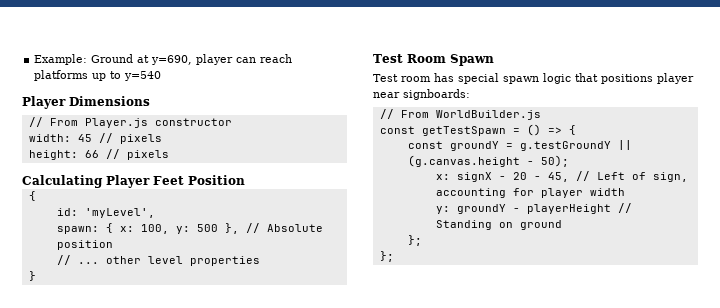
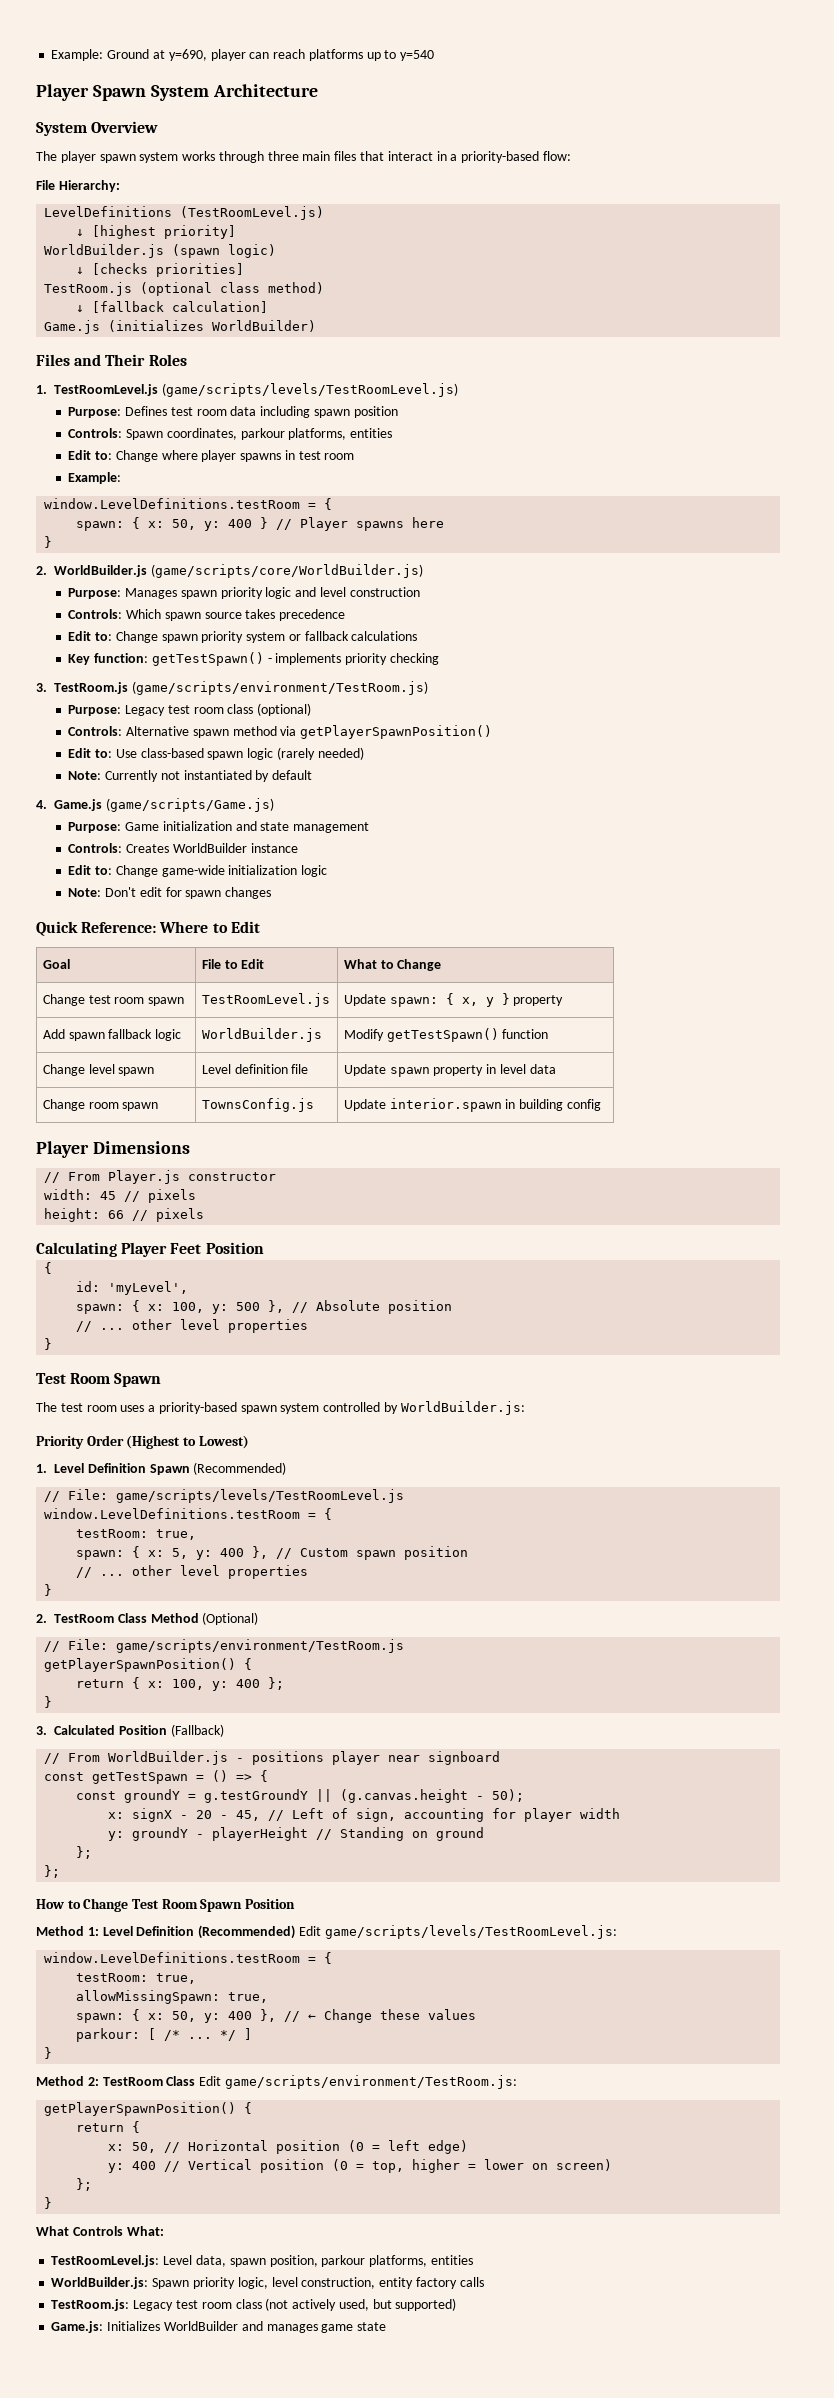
+ Player Spawn System Architecture
+ System Overview
+ The player spawn system works through three main files that interact in a priority-based flow:
+ File Hierarchy:
+ LevelDefinitions (TestRoomLevel.js)
+ ↓ [highest priority]
+ WorldBuilder.js (spawn logic)
+ ↓ [checks priorities]
+ TestRoom.js (optional class method)
+ ↓ [fallback calculation]
+ Game.js (initializes WorldBuilder)
+ Files and Their Roles
+ 1. TestRoomLevel.js (game/scripts/levels/TestRoomLevel.js)
+ Purpose: Defines test room data including spawn position
+ Controls: Spawn coordinates, parkour platforms, entities
+ Edit to: Change where player spawns in test room
+ Example:
+ window.LevelDefinitions.testRoom = {
+ spawn: { x: 50, y: 400 } // Player spawns here
+ }
+ 2. WorldBuilder.js (game/scripts/core/WorldBuilder.js)
+ Purpose: Manages spawn priority logic and level construction
+ Controls: Which spawn source takes precedence
+ Edit to: Change spawn priority system or fallback calculations
+ Key function: getTestSpawn() - implements priority checking
+ 3. TestRoom.js (game/scripts/environment/TestRoom.js)
+ Purpose: Legacy test room class (optional)
+ Controls: Alternative spawn method via getPlayerSpawnPosition()
+ Edit to: Use class-based spawn logic (rarely needed)
+ Note: Currently not instantiated by default
+ 4. Game.js (game/scripts/Game.js)
+ Purpose: Game initialization and state management
+ Controls: Creates WorldBuilder instance
+ Edit to: Change game-wide initialization logic
+ Note: Don't edit for spawn changes
+ Quick Reference: Where to Edit
+ Goal | File to Edit | What to Change
+ Change test room spawn | TestRoomLevel.js | Update spawn: { x, y } property
+ Add spawn fallback logic | WorldBuilder.js | Modify getTestSpawn() function
+ Change level spawn | Level definition file | Update spawn property in level data
+ Change room spawn | TownsConfig.js | Update interior.spawn in building config
- Test room has special spawn logic that positions player near signboards:
- // From WorldBuilder.js
+ The test room uses a priority-based spawn system controlled by WorldBuilder.js:
+ Priority Order (Highest to Lowest)
+ 1. Level Definition Spawn (Recommended)
+ // File: game/scripts/levels/TestRoomLevel.js
+ window.LevelDefinitions.testRoom = {
+ testRoom: true,
+ spawn: { x: 5, y: 400 }, // Custom spawn position
+ // ... other level properties
+ }
+ 2. TestRoom Class Method (Optional)
+ // File: game/scripts/environment/TestRoom.js
+ getPlayerSpawnPosition() {
+ return { x: 100, y: 400 };
+ }
+ 3. Calculated Position (Fallback)
+ // From WorldBuilder.js - positions player near signboard
+ How to Change Test Room Spawn Position
+ Method 1: Level Definition (Recommended) Edit game/scripts/levels/TestRoomLevel.js:
+ window.LevelDefinitions.testRoom = {
+ testRoom: true,
+ allowMissingSpawn: true,
+ spawn: { x: 50, y: 400 }, // ← Change these values
+ parkour: [ /* ... */ ]
+ }
+ Method 2: TestRoom Class Edit game/scripts/environment/TestRoom.js:
+ getPlayerSpawnPosition() {
+ return {
+ x: 50, // Horizontal position (0 = left edge)
+ y: 400 // Vertical position (0 = top, higher = lower on screen)
+ };
+ }
+ What Controls What:
+ TestRoomLevel.js: Level data, spawn position, parkour platforms, entities
+ WorldBuilder.js: Spawn priority logic, level construction, entity factory calls
+ TestRoom.js: Legacy test room class (not actively used, but supported)
+ Game.js: Initializes WorldBuilder and manages game state

